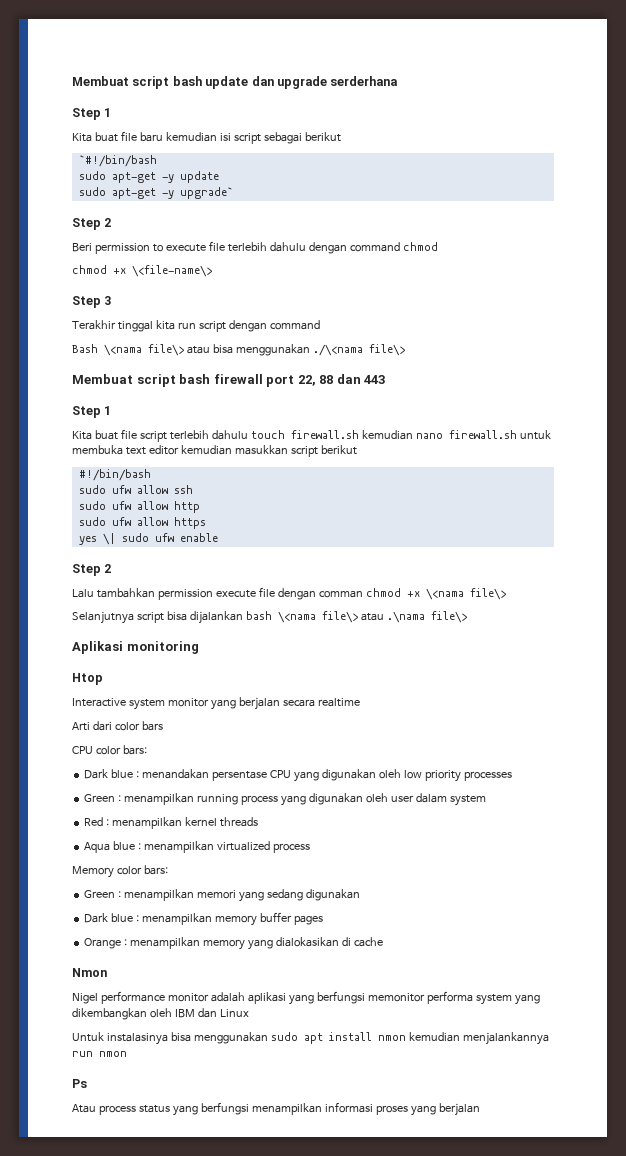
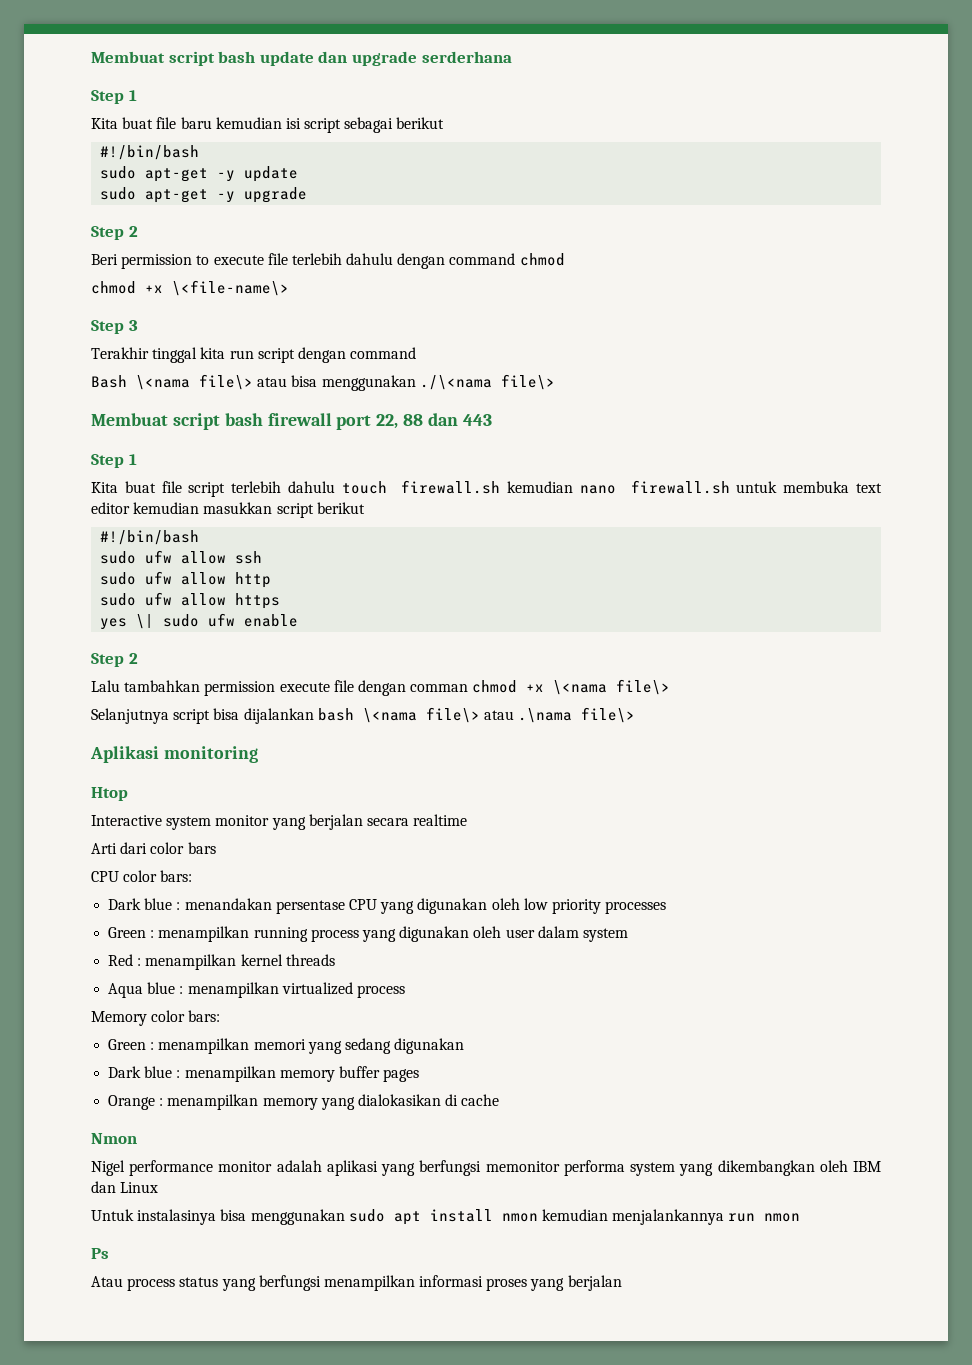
  Kita buat file baru kemudian isi script sebagai berikut
- `#!/bin/bash
+ #!/bin/bash
- sudo apt-get -y upgrade`
+ sudo apt-get -y upgrade

